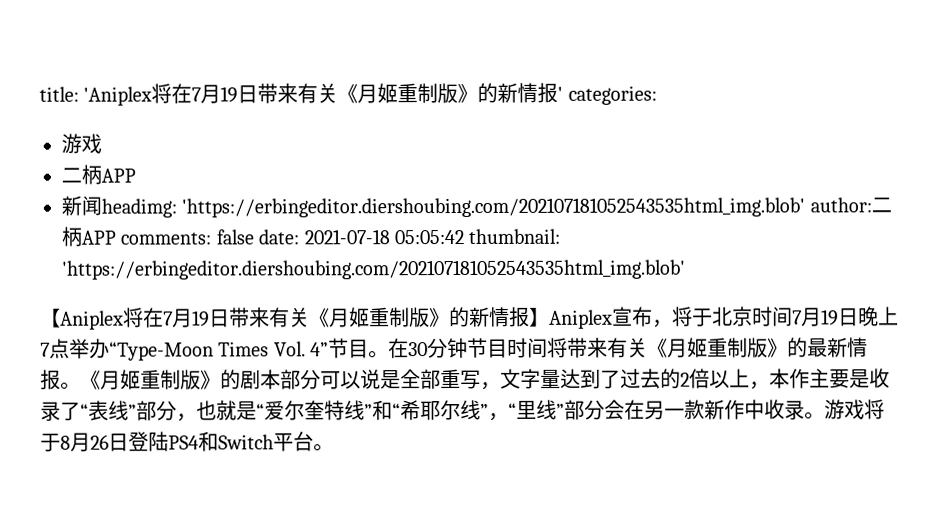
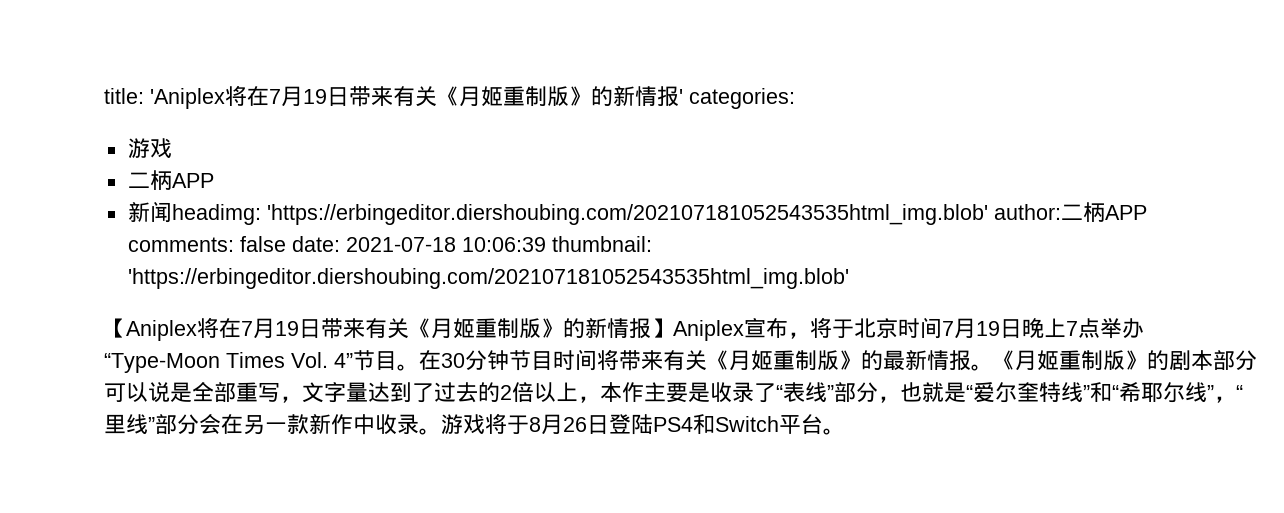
- 新闻headimg: 'https://erbingeditor.diershoubing.com/202107181052543535html_img.blob' author:二柄APP comments: false date: 2021-07-18 05:05:42 thumbnail: 'https://erbingeditor.diershoubing.com/202107181052543535html_img.blob'
+ 新闻headimg: 'https://erbingeditor.diershoubing.com/202107181052543535html_img.blob' author:二柄APP comments: false date: 2021-07-18 10:06:39 thumbnail: 'https://erbingeditor.diershoubing.com/202107181052543535html_img.blob'

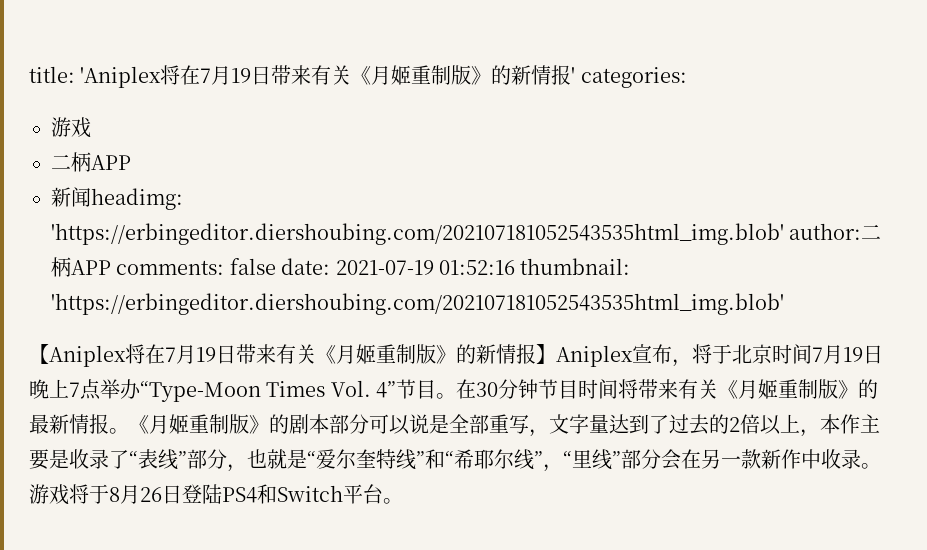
- 新闻headimg: 'https://erbingeditor.diershoubing.com/202107181052543535html_img.blob' author:二柄APP comments: false date: 2021-07-18 10:06:39 thumbnail: 'https://erbingeditor.diershoubing.com/202107181052543535html_img.blob'
+ 新闻headimg: 'https://erbingeditor.diershoubing.com/202107181052543535html_img.blob' author:二柄APP comments: false date: 2021-07-19 01:52:16 thumbnail: 'https://erbingeditor.diershoubing.com/202107181052543535html_img.blob'

